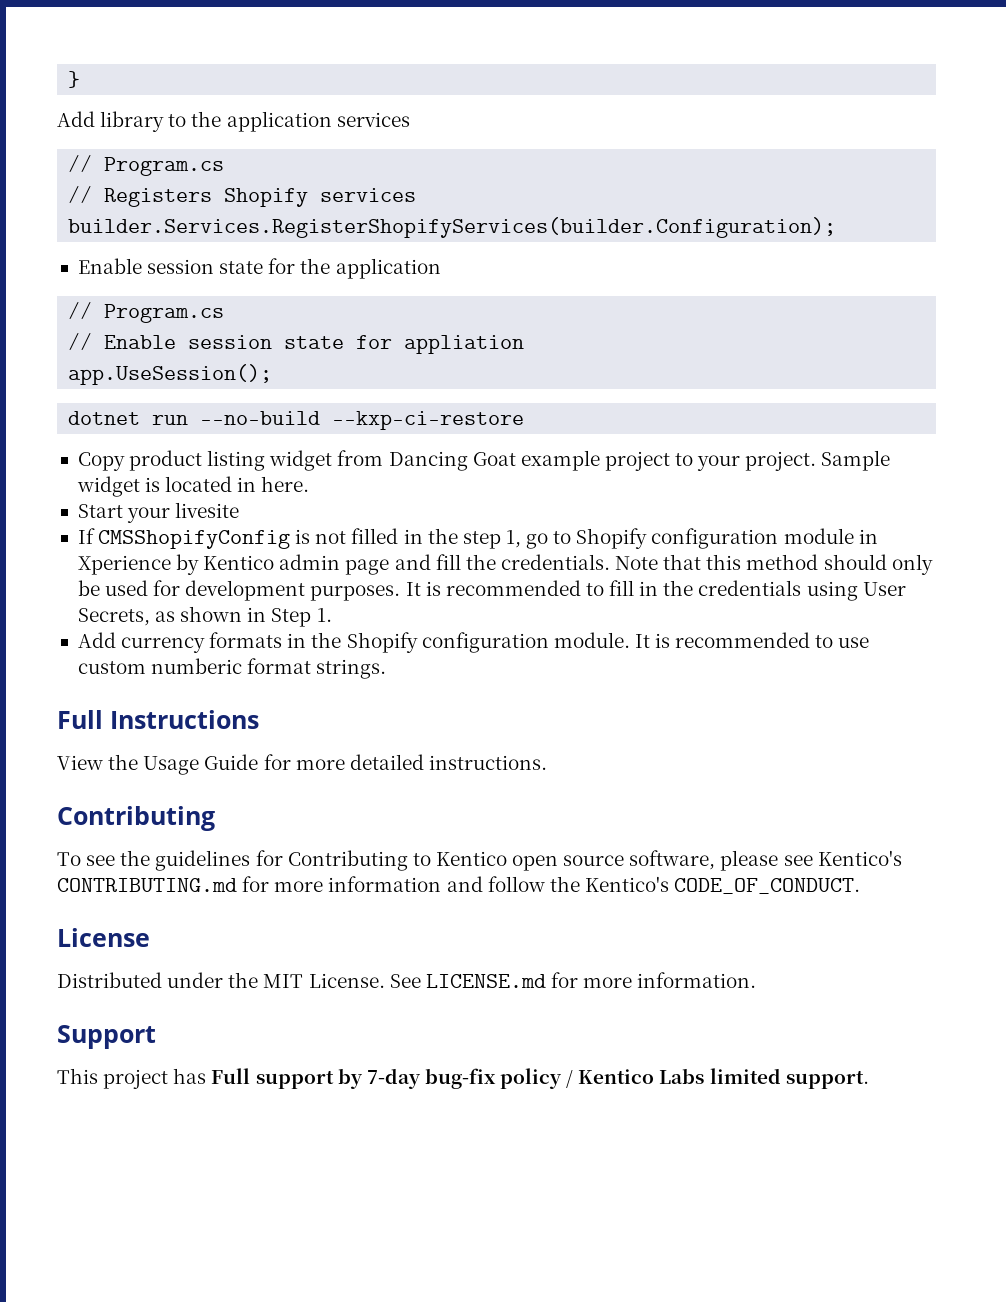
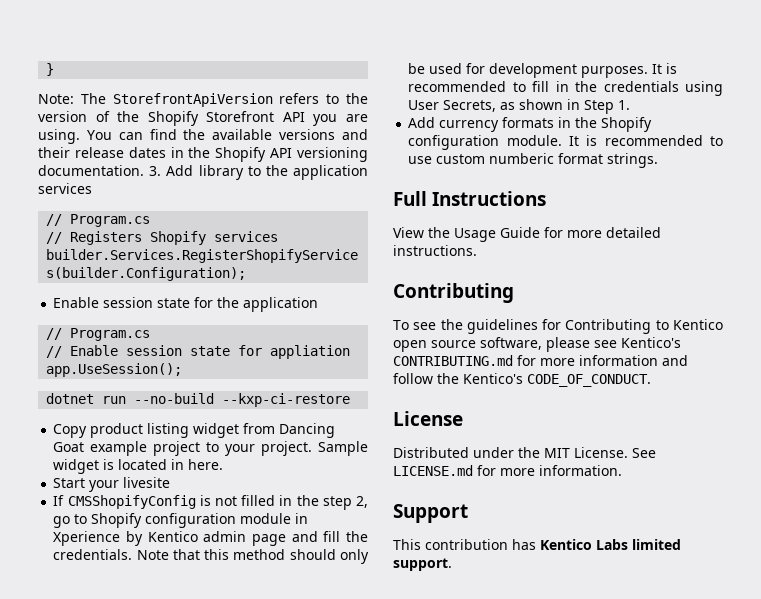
- Add library to the application services
+ Note: The StorefrontApiVersion refers to the version of the Shopify Storefront API you are using. You can find the available versions and their release dates in the Shopify API versioning documentation. 3. Add library to the application services
- If CMSShopifyConfig is not filled in the step 1, go to Shopify configuration module in Xperience by Kentico admin page and fill the credentials.
+ If CMSShopifyConfig is not filled in the step 2, go to Shopify configuration module in Xperience by Kentico admin page and fill the credentials.
- This project has Full support by 7-day bug-fix policy / Kentico Labs limited support.
+ This contribution has Kentico Labs limited support.

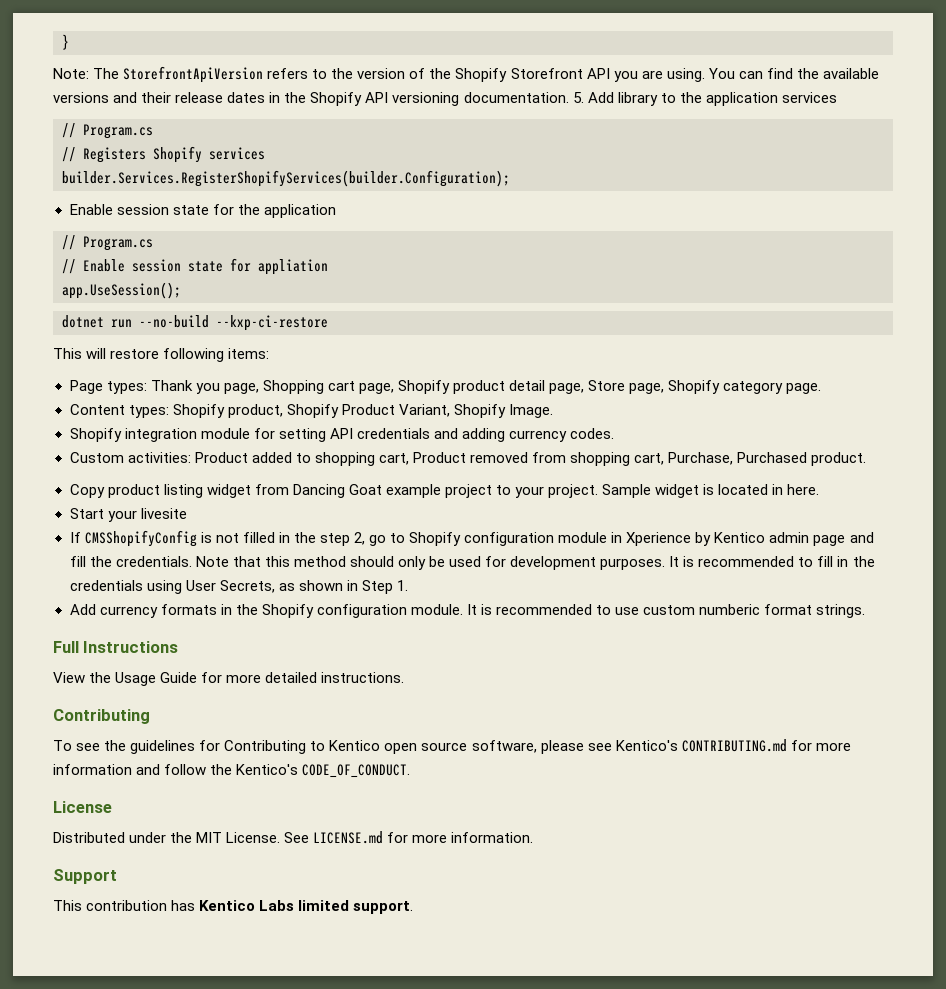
- 3. Add library to the application services
+ 5. Add library to the application services
+ This will restore following items:
+ Page types: Thank you page, Shopping cart page, Shopify product detail page, Store page, Shopify category page.
+ Content types: Shopify product, Shopify Product Variant, Shopify Image.
+ Shopify integration module for setting API credentials and adding currency codes.
+ Custom activities: Product added to shopping cart, Product removed from shopping cart, Purchase, Purchased product.

